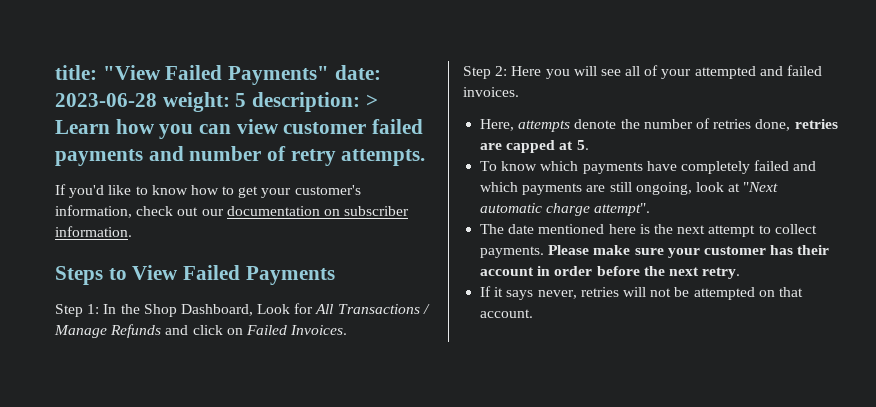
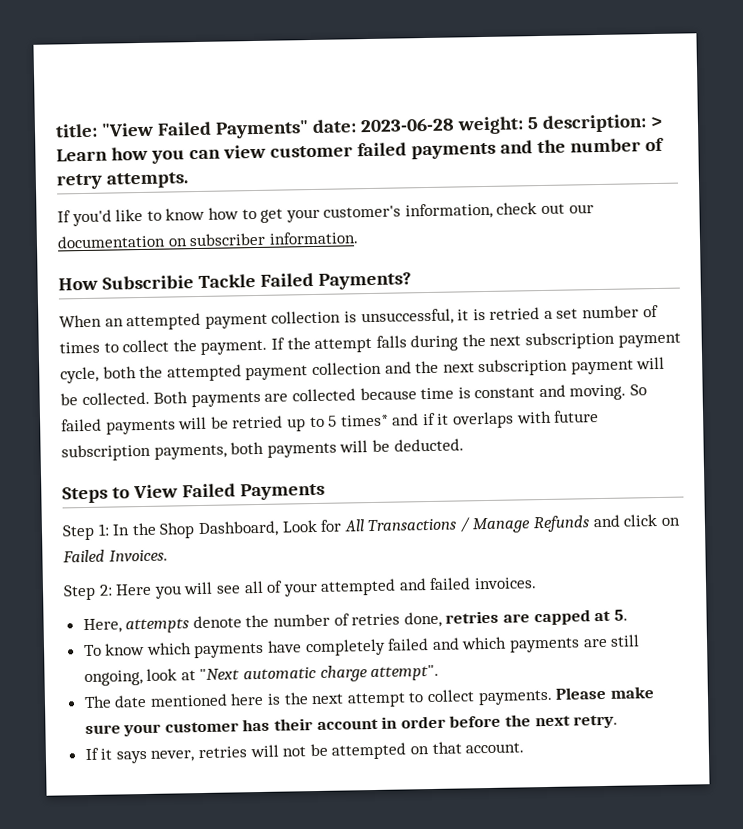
- title: "View Failed Payments" date: 2023-06-28 weight: 5 description: > Learn how you can view customer failed payments and number of retry attempts.
+ title: "View Failed Payments" date: 2023-06-28 weight: 5 description: > Learn how you can view customer failed payments and the number of retry attempts.
+ How Subscribie Tackle Failed Payments?
+ When an attempted payment collection is unsuccessful, it is retried a set number of times to collect the payment. If the attempt falls during the next subscription payment cycle, both the attempted payment collection and the next subscription payment will be collected. Both payments are collected because time is constant and moving. So failed payments will be retried up to 5 times* and if it overlaps with future subscription payments, both payments will be deducted.

